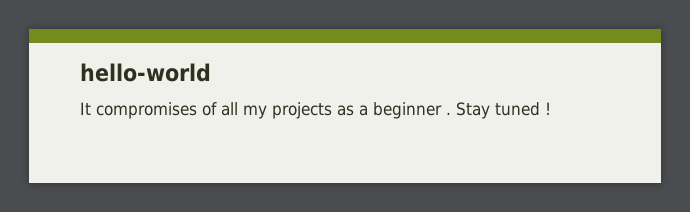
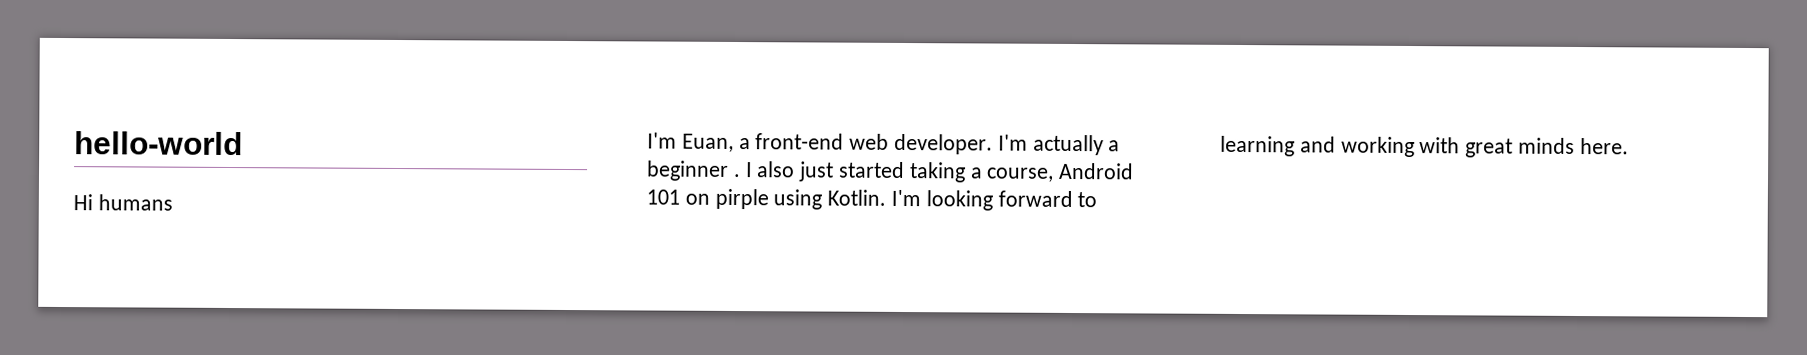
- It compromises of all my projects as a beginner . Stay tuned !
+ Hi humans
+ I'm Euan, a front-end web developer. I'm actually a beginner . I also just started taking a course, Android 101 on pirple using Kotlin. I'm looking forward to learning and working with great minds here.

